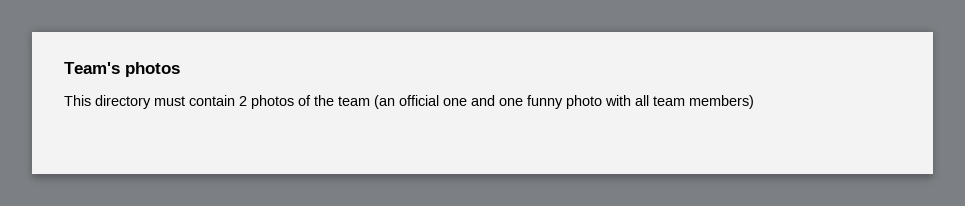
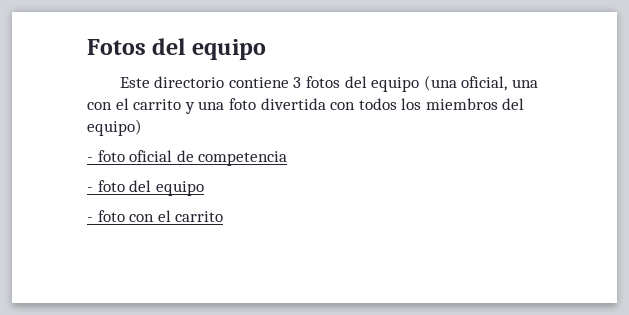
- Team's photos
- This directory must contain 2 photos of the team (an official one and one funny photo with all team members)
+ Fotos del equipo
+ Este directorio contiene 3 fotos del equipo (una oficial, una con el carrito y una foto divertida con todos los miembros del equipo)
+ - foto oficial de competencia
+ - foto del equipo
+ - foto con el carrito

